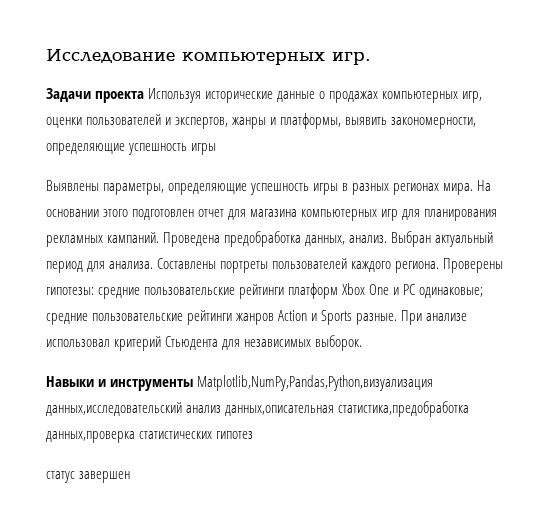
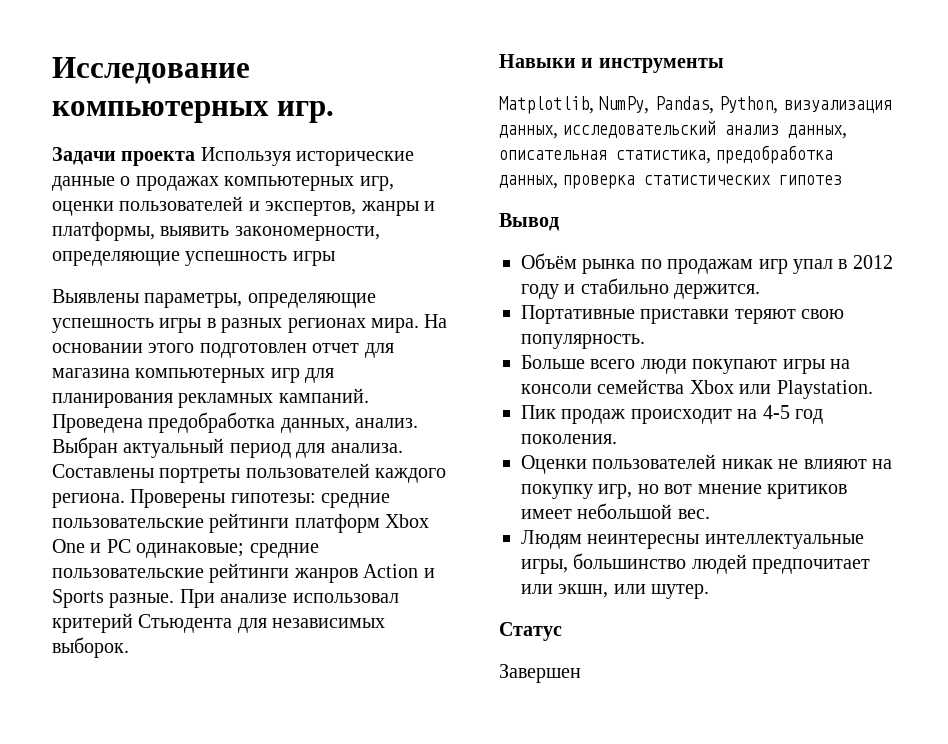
- Навыки и инструменты Matplotlib,NumPy,Pandas,Python,визуализация данных,исследовательский анализ данных,описательная статистика,предобработка данных,проверка статистических гипотез
- статус завершен
+ Навыки и инструменты
+ Matplotlib, NumPy, Pandas, Python, визуализация данных, исследовательский анализ данных, описательная статистика, предобработка данных, проверка статистических гипотез
+ Вывод
+ Объём рынка по продажам игр упал в 2012 году и стабильно держится.
+ Портативные приставки теряют свою популярность.
+ Больше всего люди покупают игры на консоли семейства Xbox или Playstation.
+ Пик продаж происходит на 4-5 год поколения.
+ Оценки пользователей никак не влияют на покупку игр, но вот мнение критиков имеет небольшой вес.
+ Людям неинтересны интеллектуальные игры, большинство людей предпочитает или экшн, или шутер.
+ Статус
+ Завершен

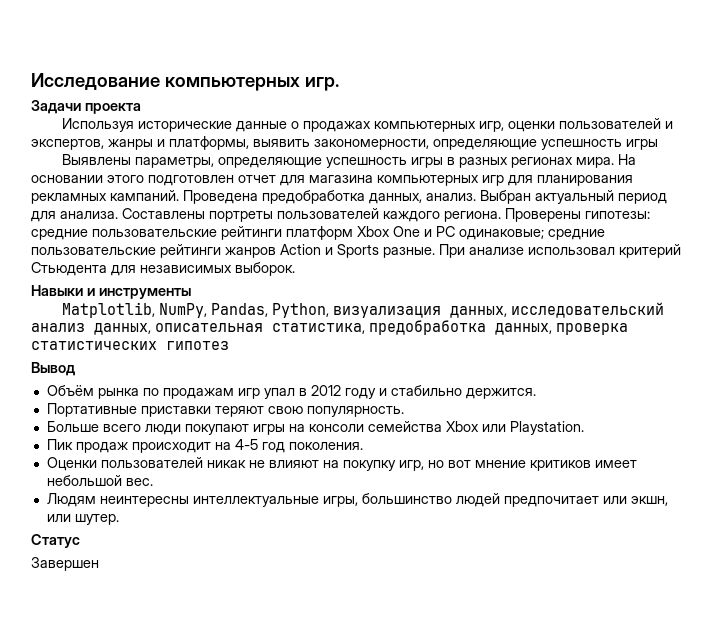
- Задачи проекта Используя исторические данные о продажах компьютерных игр, оценки пользователей и экспертов, жанры и платформы, выявить закономерности, определяющие успешность игры
+ Задачи проекта
+ Используя исторические данные о продажах компьютерных игр, оценки пользователей и экспертов, жанры и платформы, выявить закономерности, определяющие успешность игры

